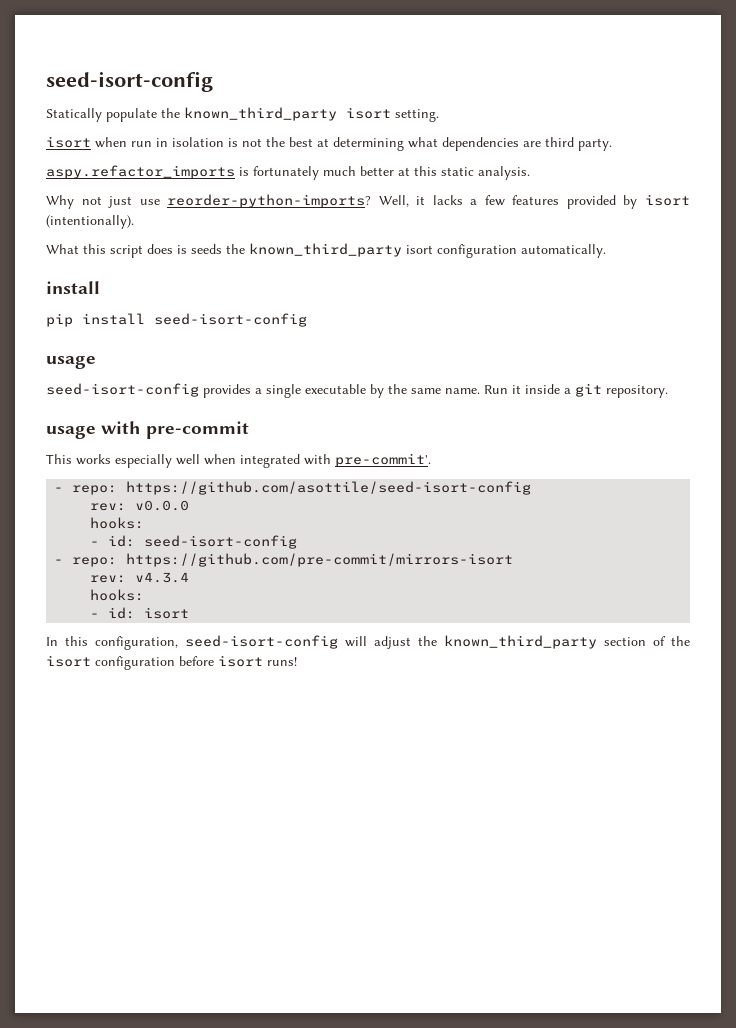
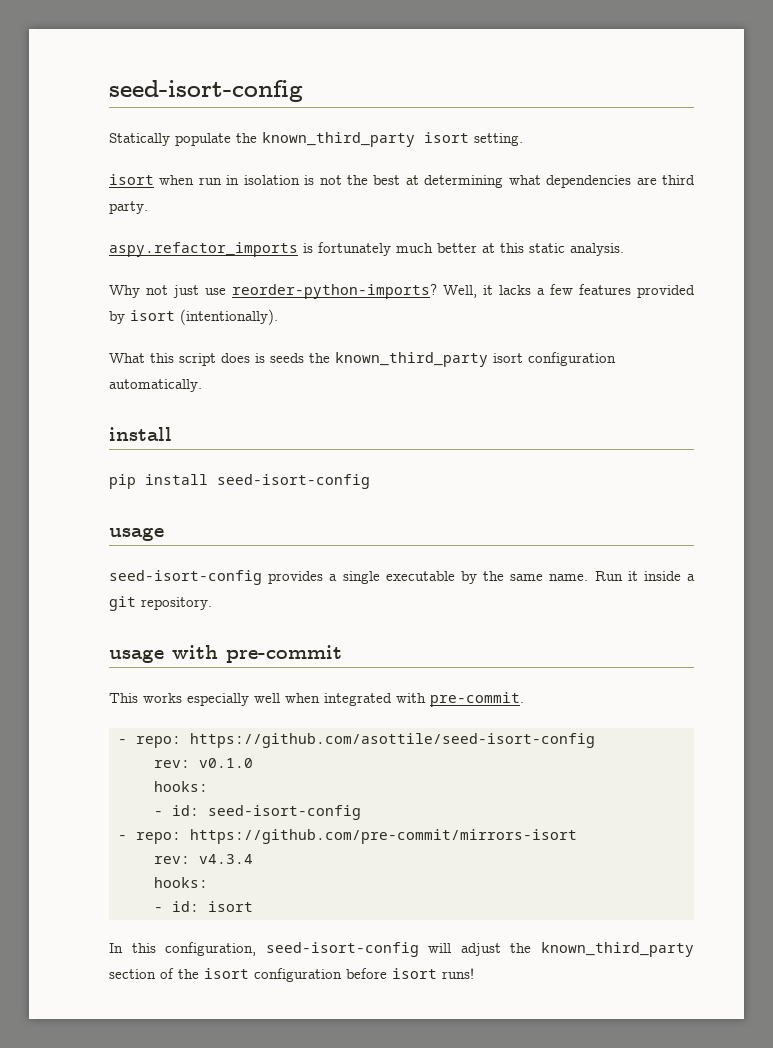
- This works especially well when integrated with pre-commit'.
+ This works especially well when integrated with pre-commit.
- rev: v0.0.0
+ rev: v0.1.0

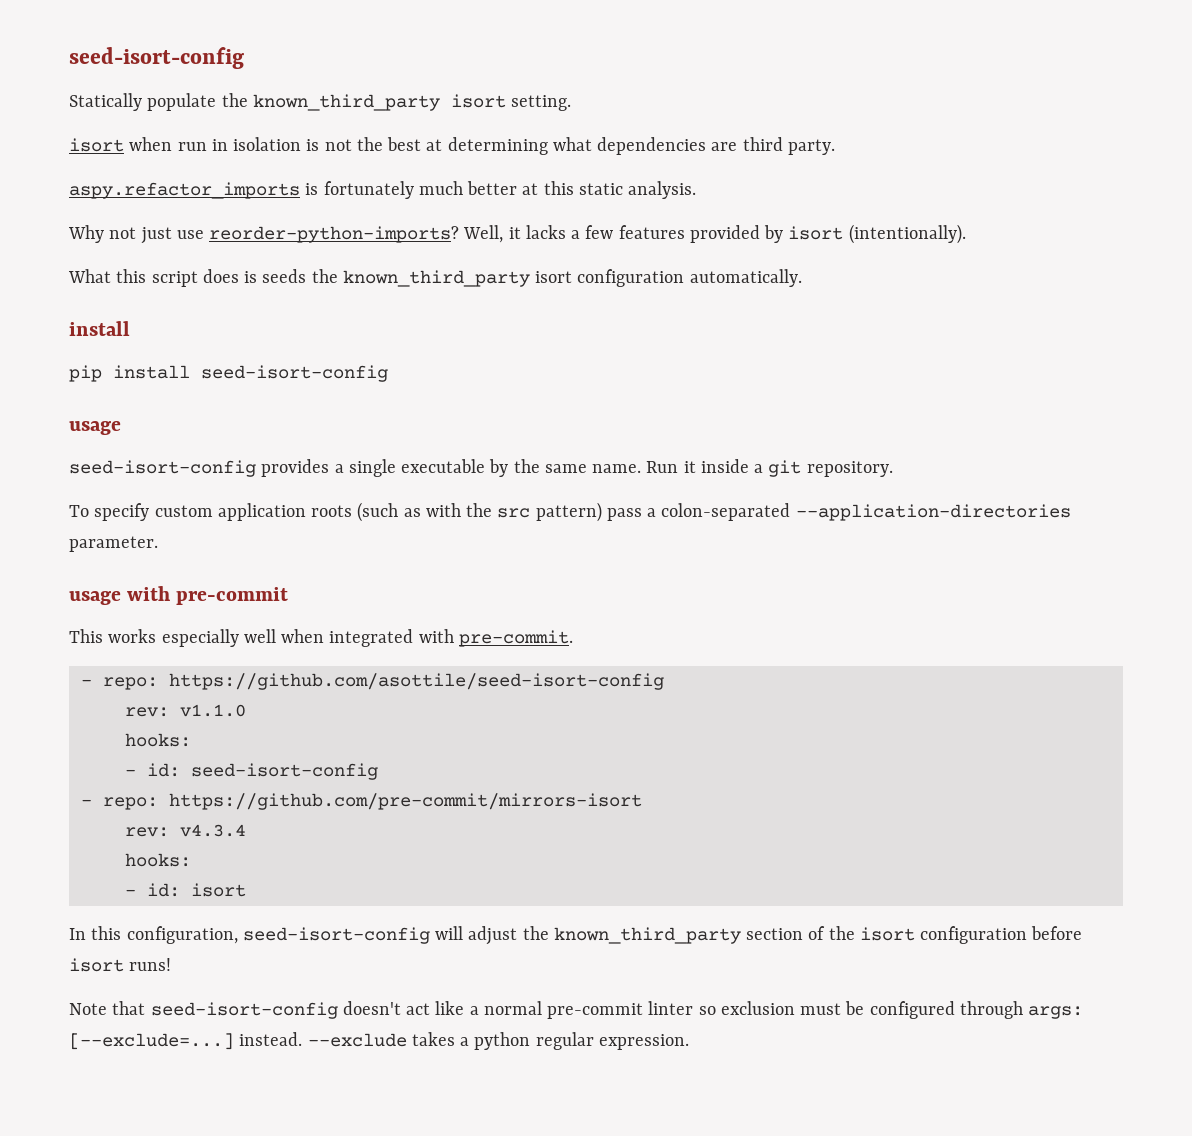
+ To specify custom application roots (such as with the src pattern) pass a colon-separated --application-directories parameter.
- rev: v0.1.0
+ rev: v1.1.0
+ Note that seed-isort-config doesn't act like a normal pre-commit linter so exclusion must be configured through args: [--exclude=...] instead. --exclude takes a python regular expression.

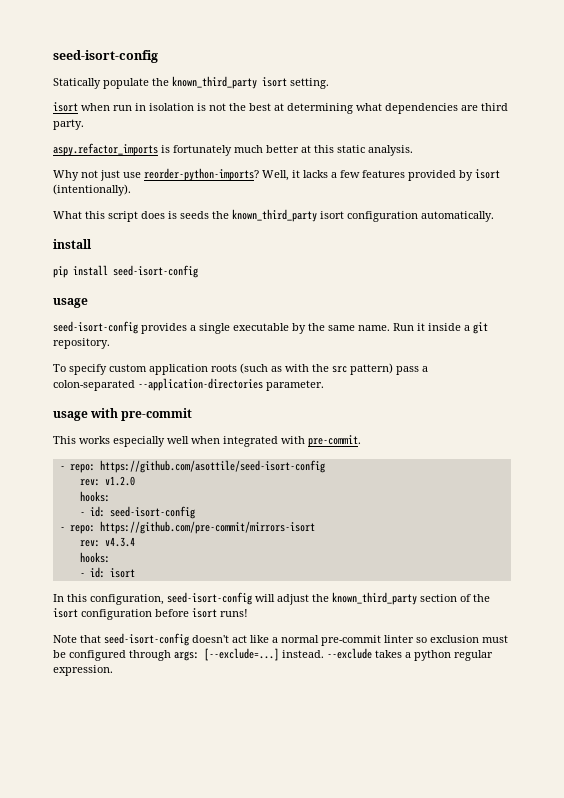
- rev: v1.1.0
+ rev: v1.2.0

